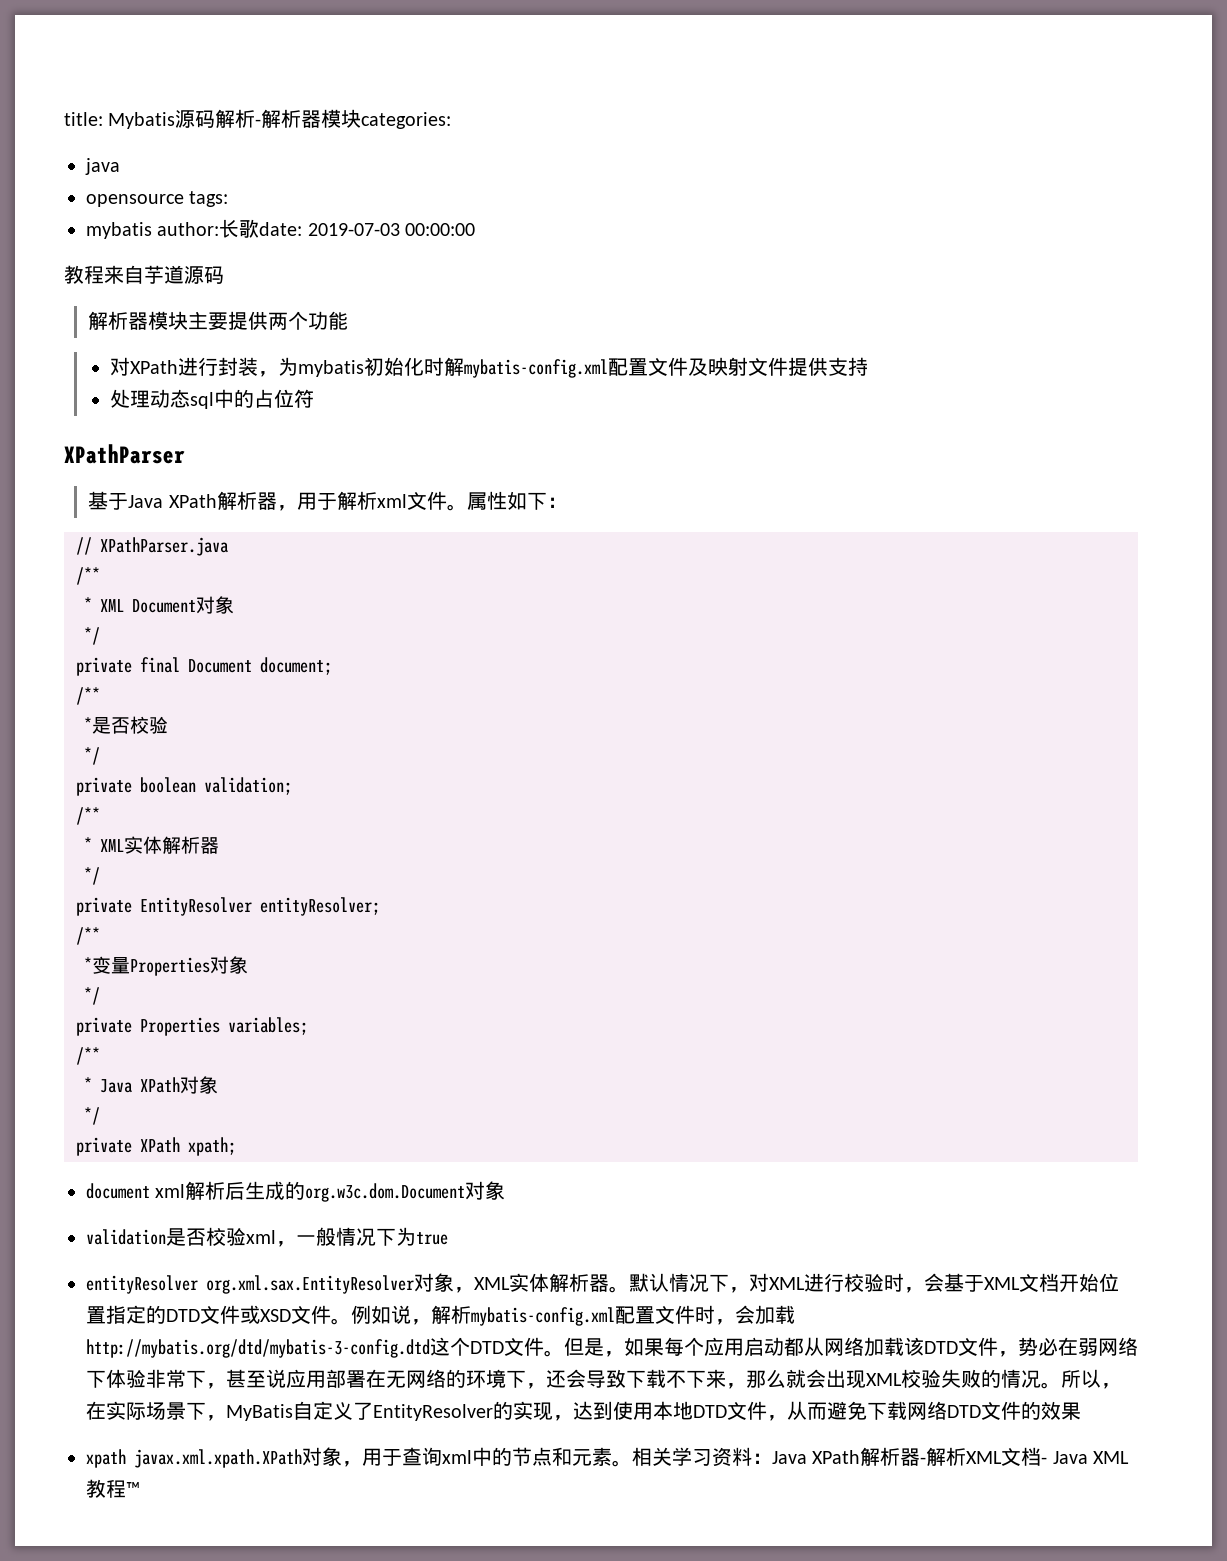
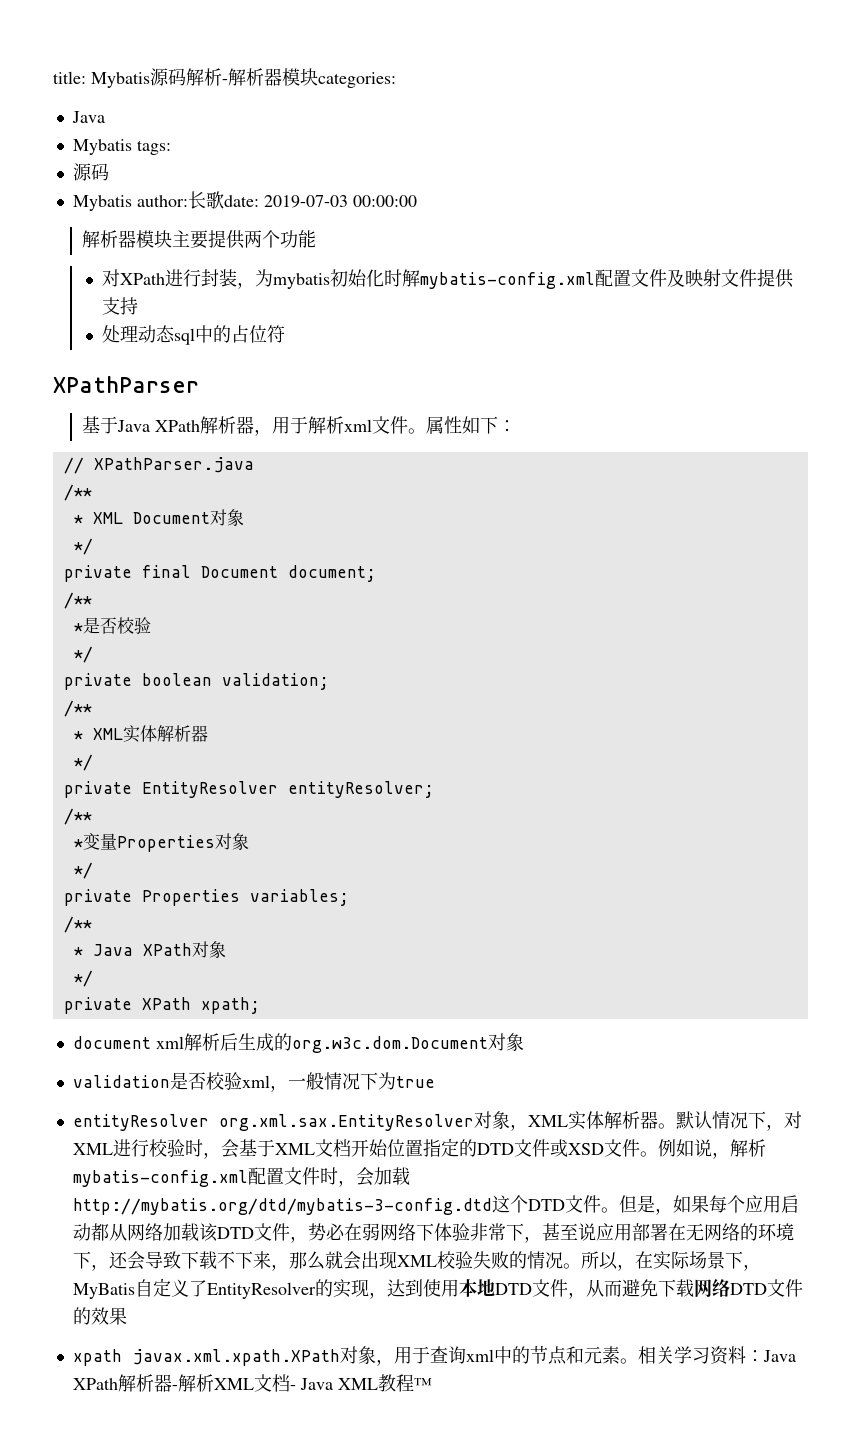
  title: Mybatis源码解析-解析器模块categories:
- java
- opensource tags:
- mybatis author:长歌date: 2019-07-03 00:00:00
+ Java
+ Mybatis tags:
+ 源码
+ Mybatis author:长歌date: 2019-07-03 00:00:00
- 教程来自芋道源码

